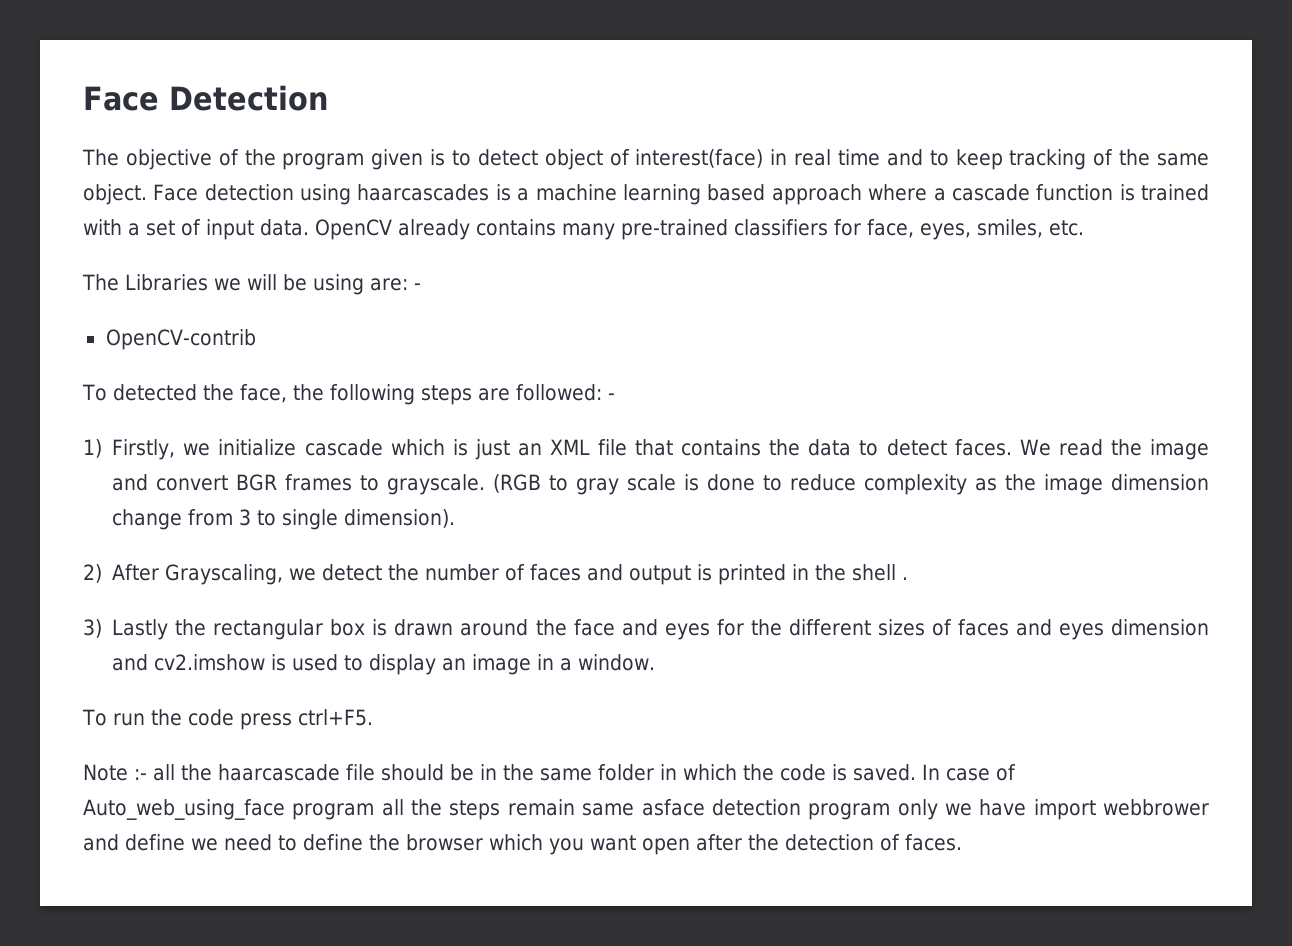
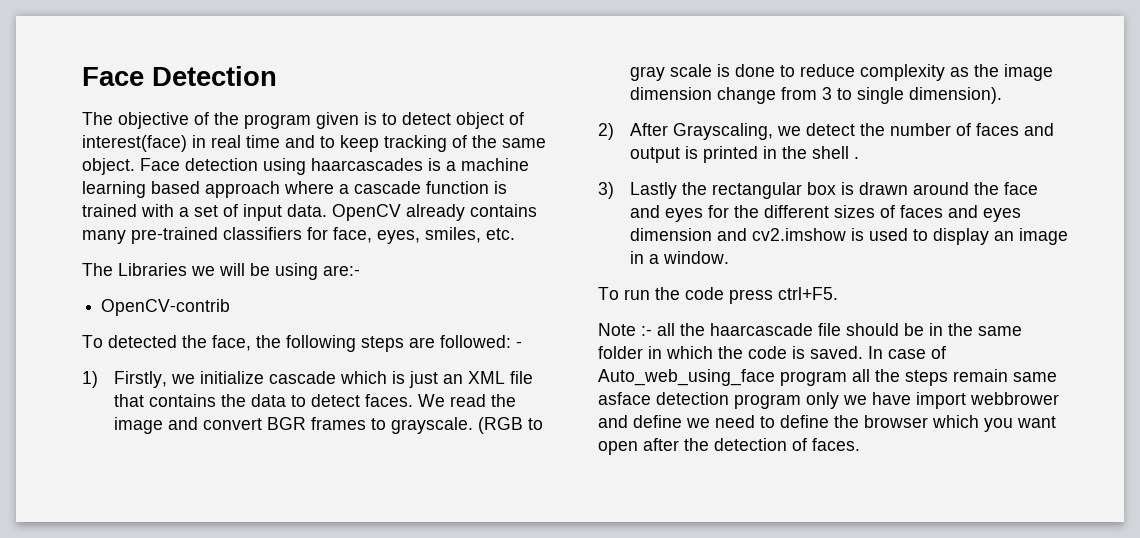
- The Libraries we will be using are: -
+ The Libraries we will be using are:-

